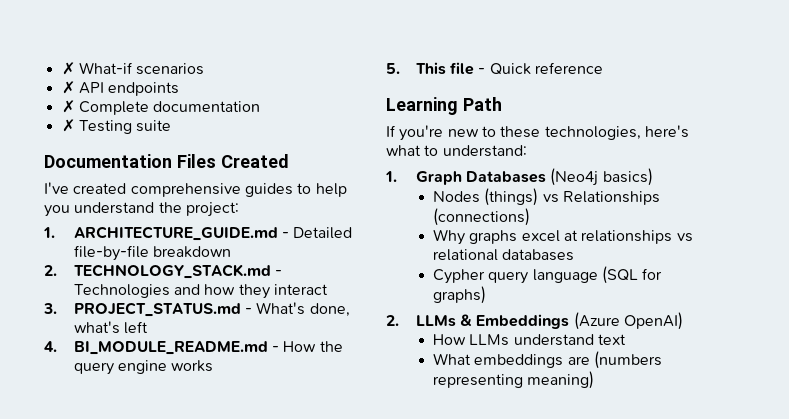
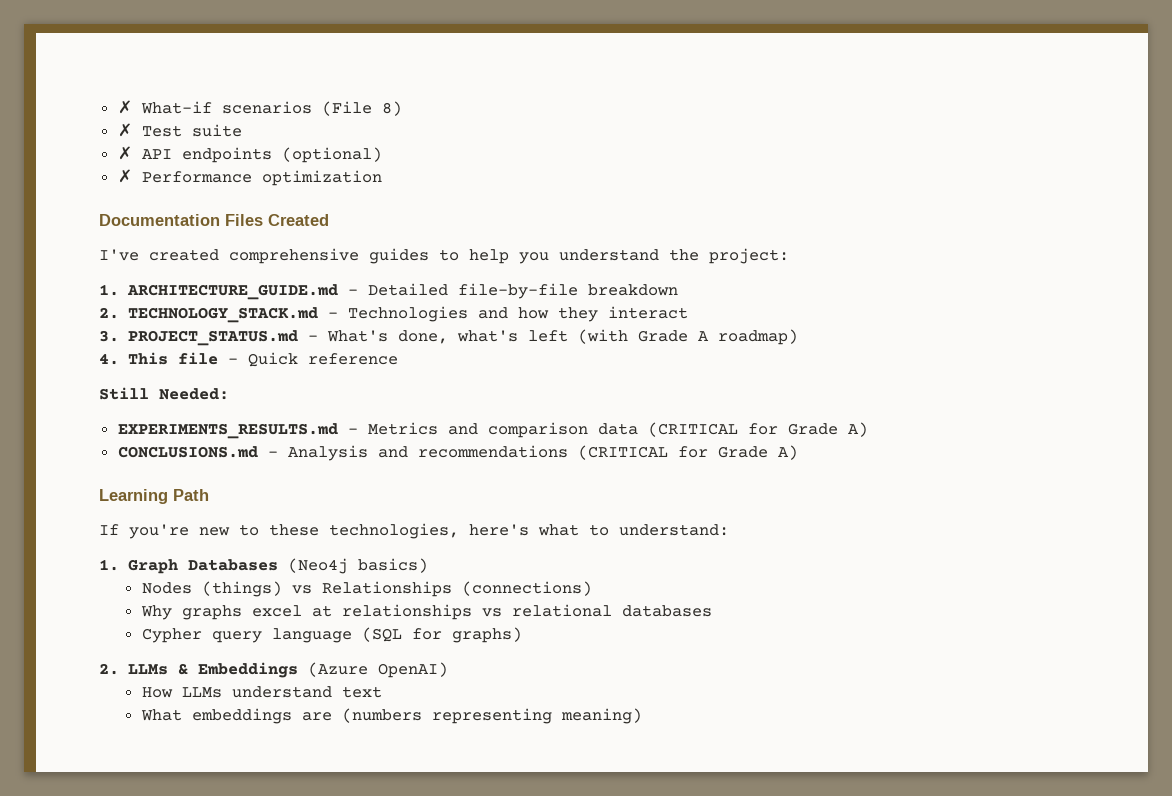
- ✗ What-if scenarios
+ ✗ What-if scenarios (File 8)
+ ✗ Test suite
- ✗ API endpoints
- ✗ Complete documentation
- ✗ Testing suite
+ ✗ API endpoints (optional)
+ ✗ Performance optimization
- 3. PROJECT_STATUS.md - What's done, what's left
- 4. BI_MODULE_README.md - How the query engine works
- 5. This file - Quick reference
+ 3. PROJECT_STATUS.md - What's done, what's left (with Grade A roadmap)
+ 4. This file - Quick reference
+ Still Needed:
+ EXPERIMENTS_RESULTS.md - Metrics and comparison data (CRITICAL for Grade A)
+ CONCLUSIONS.md - Analysis and recommendations (CRITICAL for Grade A)

